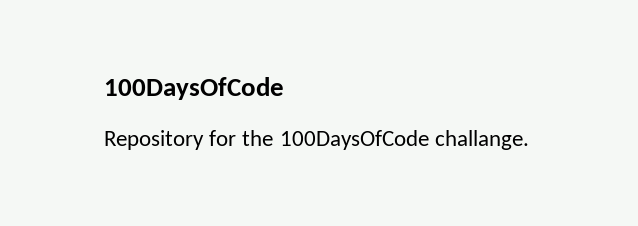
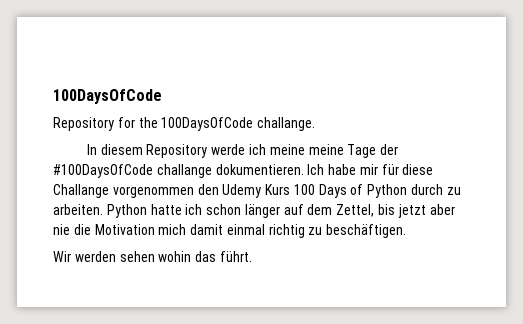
+ In diesem Repository werde ich meine meine Tage der #100DaysOfCode challange dokumentieren. Ich habe mir für diese Challange vorgenommen den Udemy Kurs 100 Days of Python durch zu arbeiten. Python hatte ich schon länger auf dem Zettel, bis jetzt aber nie die Motivation mich damit einmal richtig zu beschäftigen.
+ Wir werden sehen wohin das führt.

